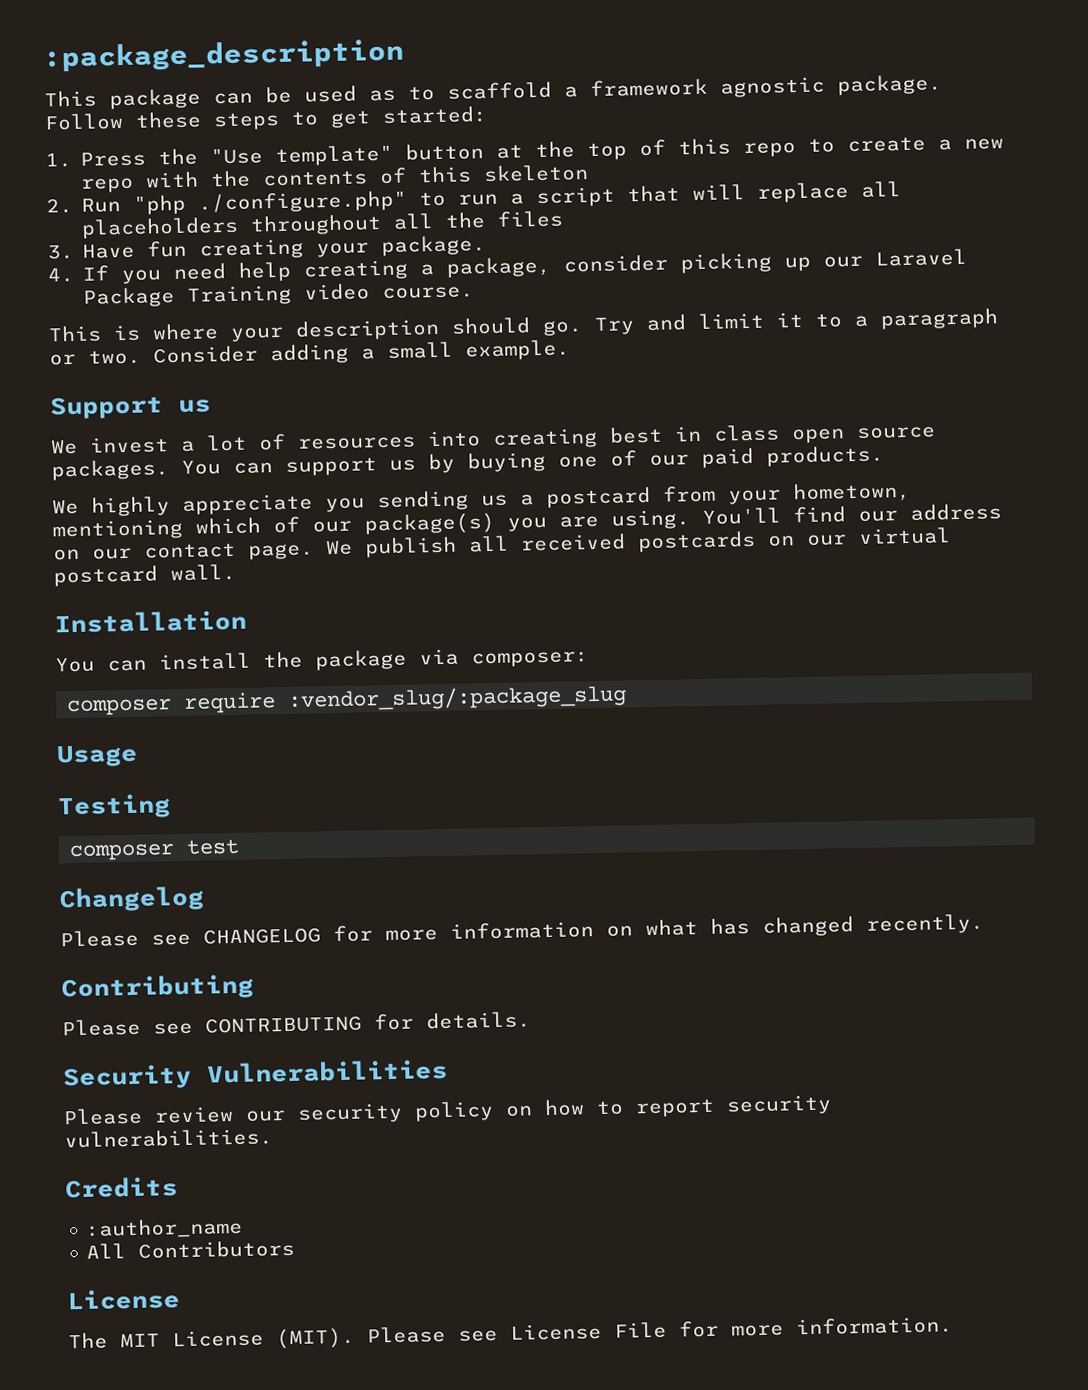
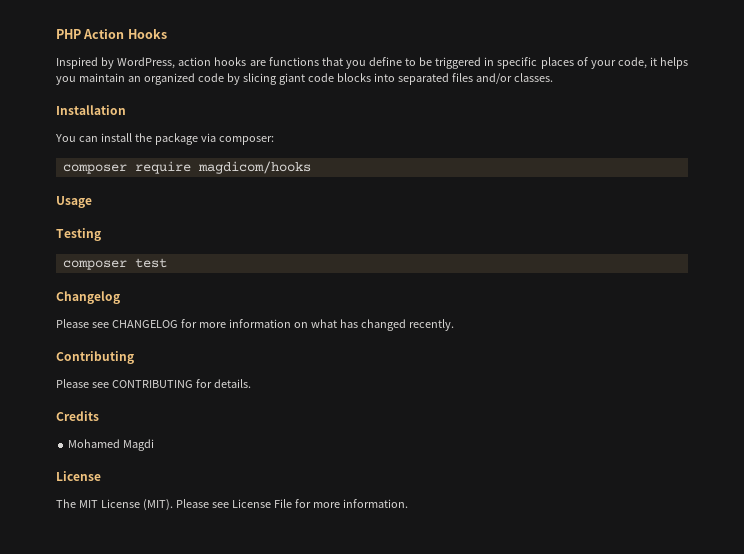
- :package_description
- This package can be used as to scaffold a framework agnostic package. Follow these steps to get started:
- 1. Press the "Use template" button at the top of this repo to create a new repo with the contents of this skeleton
- 2. Run "php ./configure.php" to run a script that will replace all placeholders throughout all the files
- 3. Have fun creating your package.
- 4. If you need help creating a package, consider picking up our Laravel Package Training video course.
- This is where your description should go. Try and limit it to a paragraph or two. Consider adding a small example.
- Support us
- We invest a lot of resources into creating best in class open source packages. You can support us by buying one of our paid products.
- We highly appreciate you sending us a postcard from your hometown, mentioning which of our package(s) you are using. You'll find our address on our contact page. We publish all received postcards on our virtual postcard wall.
+ PHP Action Hooks
+ Inspired by WordPress, action hooks are functions that you define to be triggered in specific places of your code, it helps you maintain an organized code by slicing giant code blocks into separated files and/or classes.
- composer require :vendor_slug/:package_slug
+ composer require magdicom/hooks
- Security Vulnerabilities
- Please review our security policy on how to report security vulnerabilities.
  Credits
- :author_name
- All Contributors
+ Mohamed Magdi

